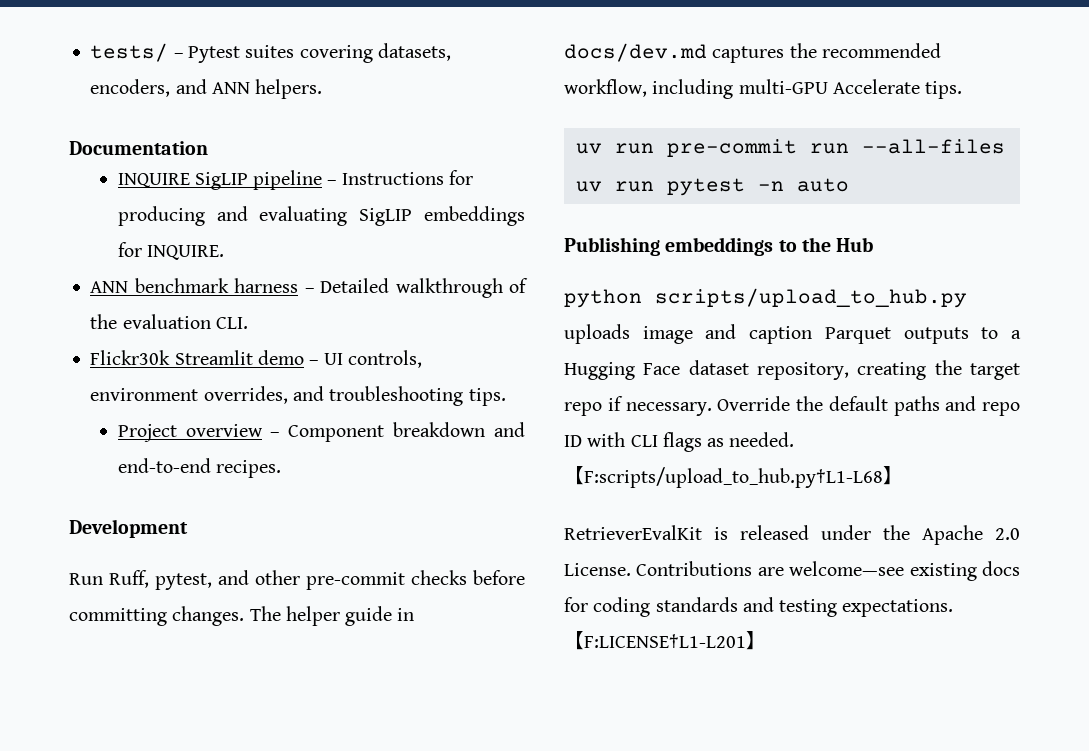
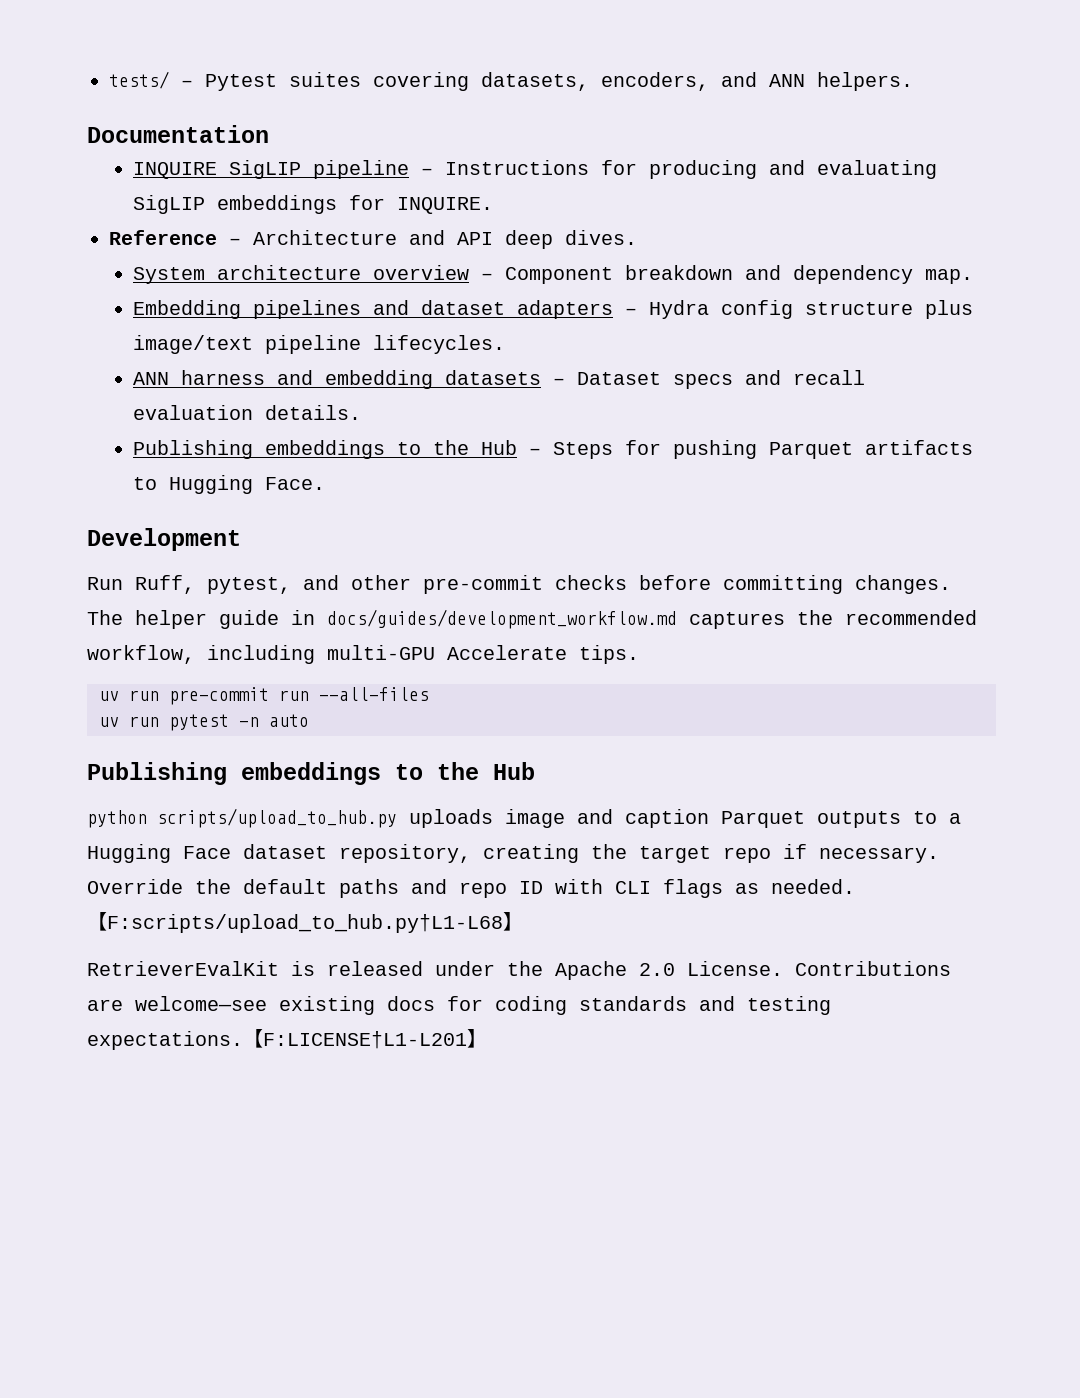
- ANN benchmark harness – Detailed walkthrough of the evaluation CLI.
- Flickr30k Streamlit demo – UI controls, environment overrides, and troubleshooting tips.
- Project overview – Component breakdown and end-to-end recipes.
+ Reference – Architecture and API deep dives.
+ System architecture overview – Component breakdown and dependency map.
+ Embedding pipelines and dataset adapters – Hydra config structure plus image/text pipeline lifecycles.
+ ANN harness and embedding datasets – Dataset specs and recall evaluation details.
+ Publishing embeddings to the Hub – Steps for pushing Parquet artifacts to Hugging Face.
- The helper guide in docs/dev.md captures the recommended workflow, including multi-GPU Accelerate tips.
+ The helper guide in docs/guides/development_workflow.md captures the recommended workflow, including multi-GPU Accelerate tips.

